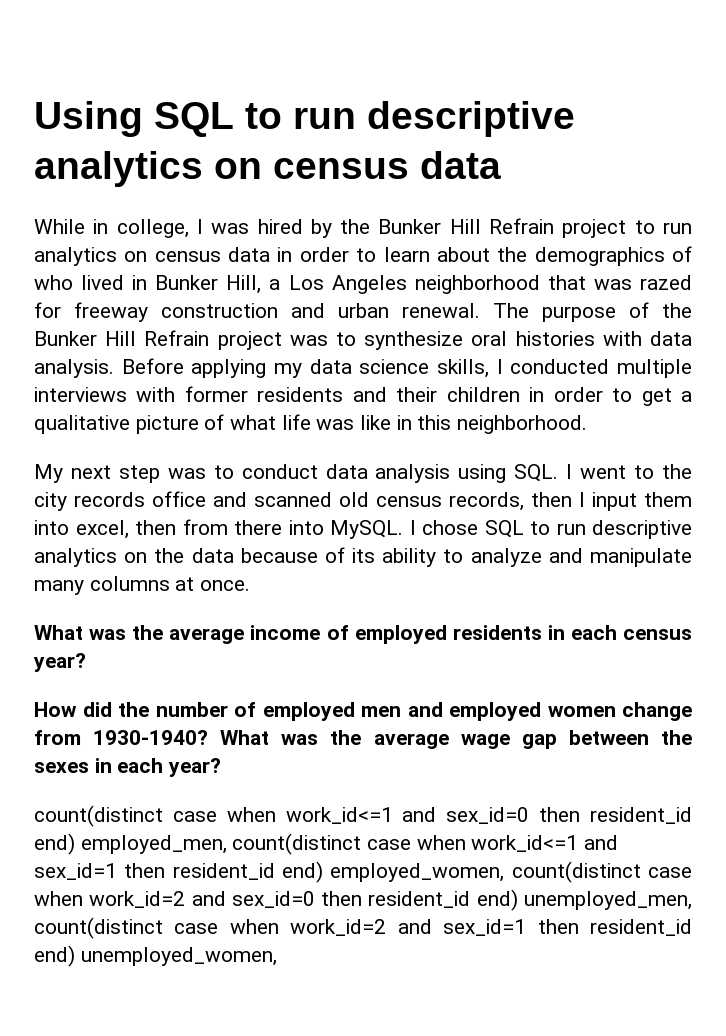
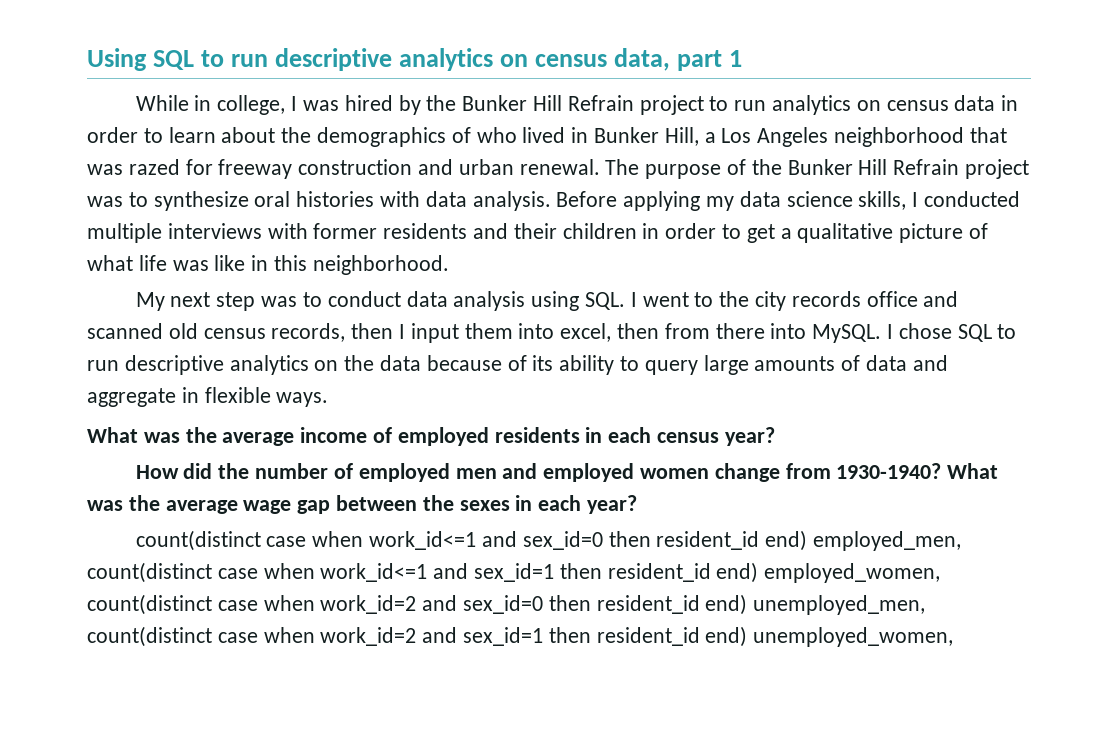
- Using SQL to run descriptive analytics on census data
+ Using SQL to run descriptive analytics on census data, part 1
- I chose SQL to run descriptive analytics on the data because of its ability to analyze and manipulate many columns at once.
+ I chose SQL to run descriptive analytics on the data because of its ability to query large amounts of data and aggregate in flexible ways.

